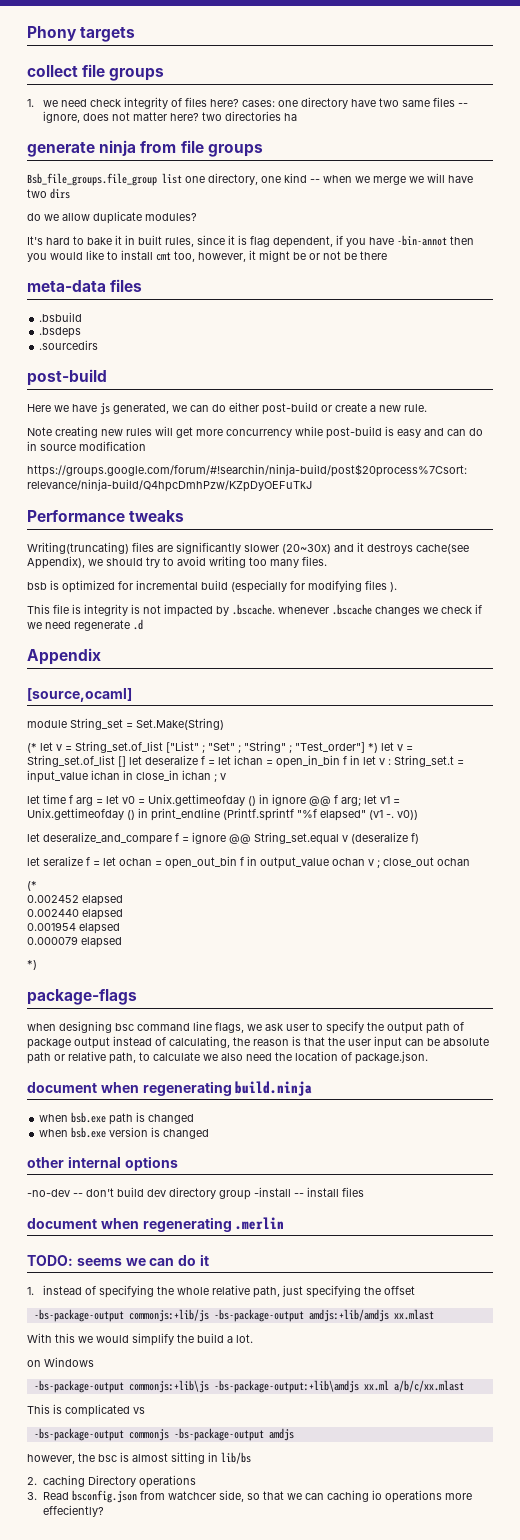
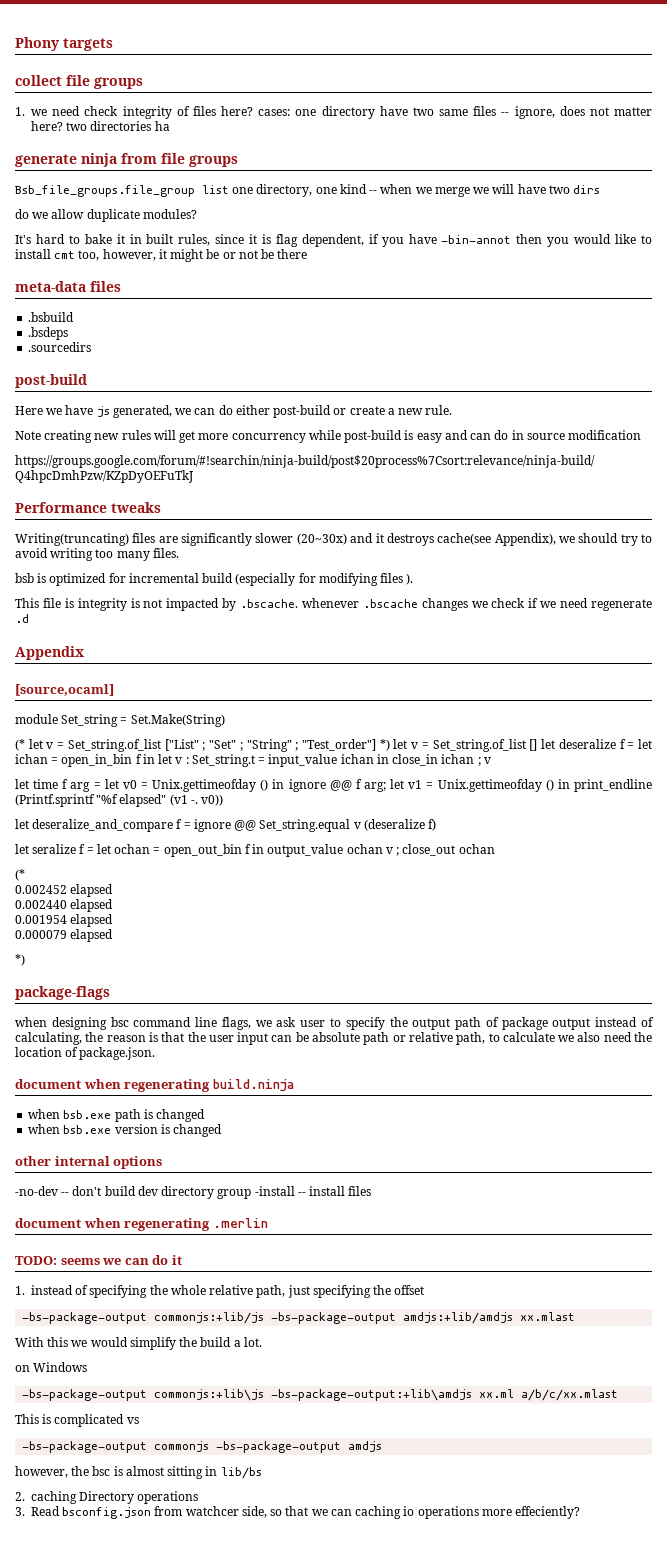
- module String_set = Set.Make(String)
+ module Set_string = Set.Make(String)
- (* let v = String_set.of_list ["List" ; "Set" ; "String" ; "Test_order"] *) let v = String_set.of_list [] let deseralize f = let ichan = open_in_bin f in let v : String_set.t = input_value ichan in close_in ichan ; v
+ (* let v = Set_string.of_list ["List" ; "Set" ; "String" ; "Test_order"] *) let v = Set_string.of_list [] let deseralize f = let ichan = open_in_bin f in let v : Set_string.t = input_value ichan in close_in ichan ; v
- let deseralize_and_compare f = ignore @@ String_set.equal v (deseralize f)
+ let deseralize_and_compare f = ignore @@ Set_string.equal v (deseralize f)

